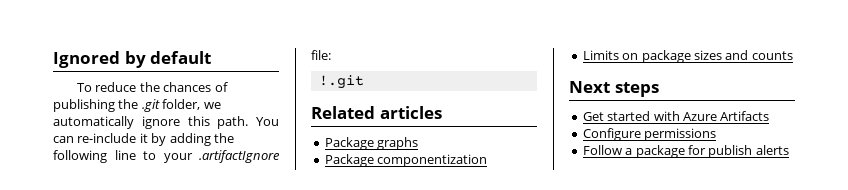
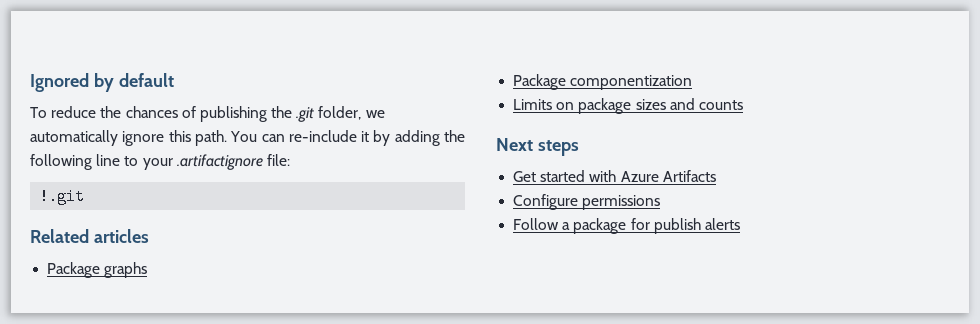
- You can re-include it by adding the following line to your .artifactIgnore file:
+ You can re-include it by adding the following line to your .artifactignore file:

